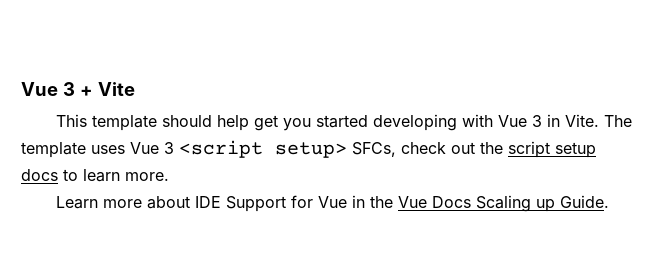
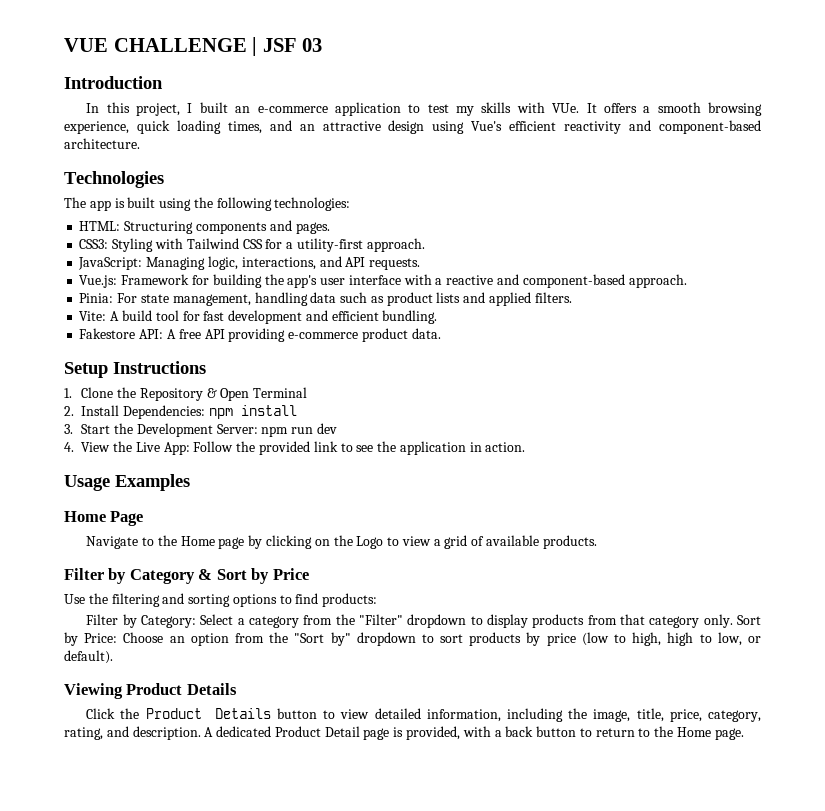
- Vue 3 + Vite
- This template should help get you started developing with Vue 3 in Vite. The template uses Vue 3 <script setup> SFCs, check out the script setup docs to learn more.
- Learn more about IDE Support for Vue in the Vue Docs Scaling up Guide.
+ VUE CHALLENGE | JSF 03
+ Introduction
+ In this project, I built an e-commerce application to test my skills with VUe. It offers a smooth browsing experience, quick loading times, and an attractive design using Vue's efficient reactivity and component-based architecture.
+ Technologies
+ The app is built using the following technologies:
+ HTML: Structuring components and pages.
+ CSS3: Styling with Tailwind CSS for a utility-first approach.
+ JavaScript: Managing logic, interactions, and API requests.
+ Vue.js: Framework for building the app's user interface with a reactive and component-based approach.
+ Pinia: For state management, handling data such as product lists and applied filters.
+ Vite: A build tool for fast development and efficient bundling.
+ Fakestore API: A free API providing e-commerce product data.
+ Setup Instructions
+ 1. Clone the Repository & Open Terminal
+ 2. Install Dependencies: npm install
+ 3. Start the Development Server: npm run dev
+ 4. View the Live App: Follow the provided link to see the application in action.
+ Usage Examples
+ Home Page
+ Navigate to the Home page by clicking on the Logo to view a grid of available products.
+ Filter by Category & Sort by Price
+ Use the filtering and sorting options to find products:
+ Filter by Category: Select a category from the "Filter" dropdown to display products from that category only. Sort by Price: Choose an option from the "Sort by" dropdown to sort products by price (low to high, high to low, or default).
+ Viewing Product Details
+ Click the Product Details button to view detailed information, including the image, title, price, category, rating, and description. A dedicated Product Detail page is provided, with a back button to return to the Home page.

